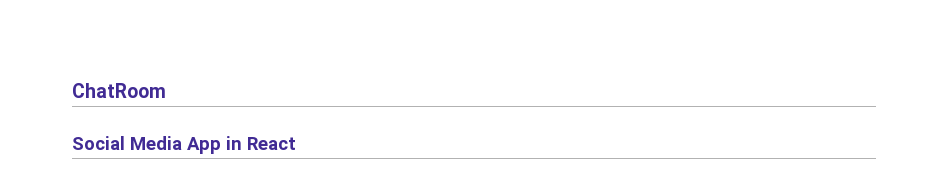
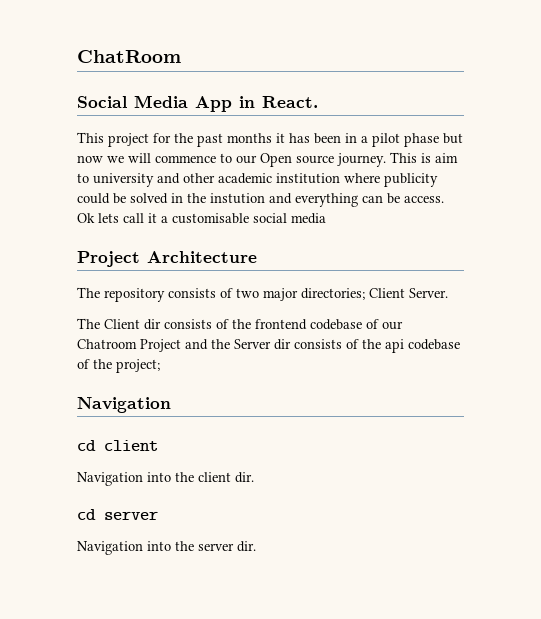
- Social Media App in React
+ Social Media App in React.
+ This project for the past months it has been in a pilot phase but now we will commence to our Open source journey. This is aim to university and other academic institution where publicity could be solved in the instution and everything can be access. Ok lets call it a customisable social media
+ Project Architecture
+ The repository consists of two major directories; Client Server.
+ The Client dir consists of the frontend codebase of our Chatroom Project and the Server dir consists of the api codebase of the project;
+ Navigation
+ cd client
+ Navigation into the client dir.
+ cd server
+ Navigation into the server dir.

